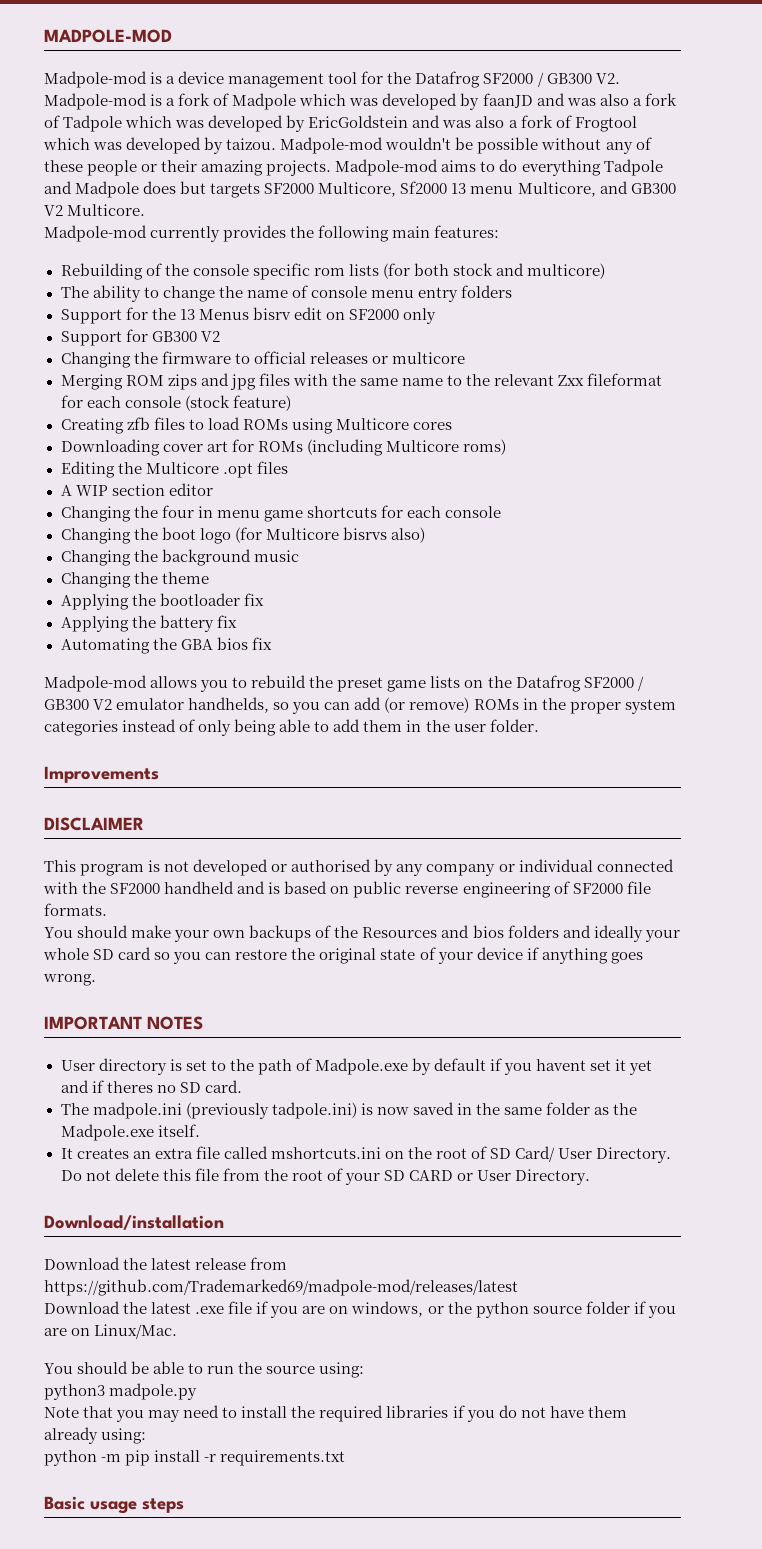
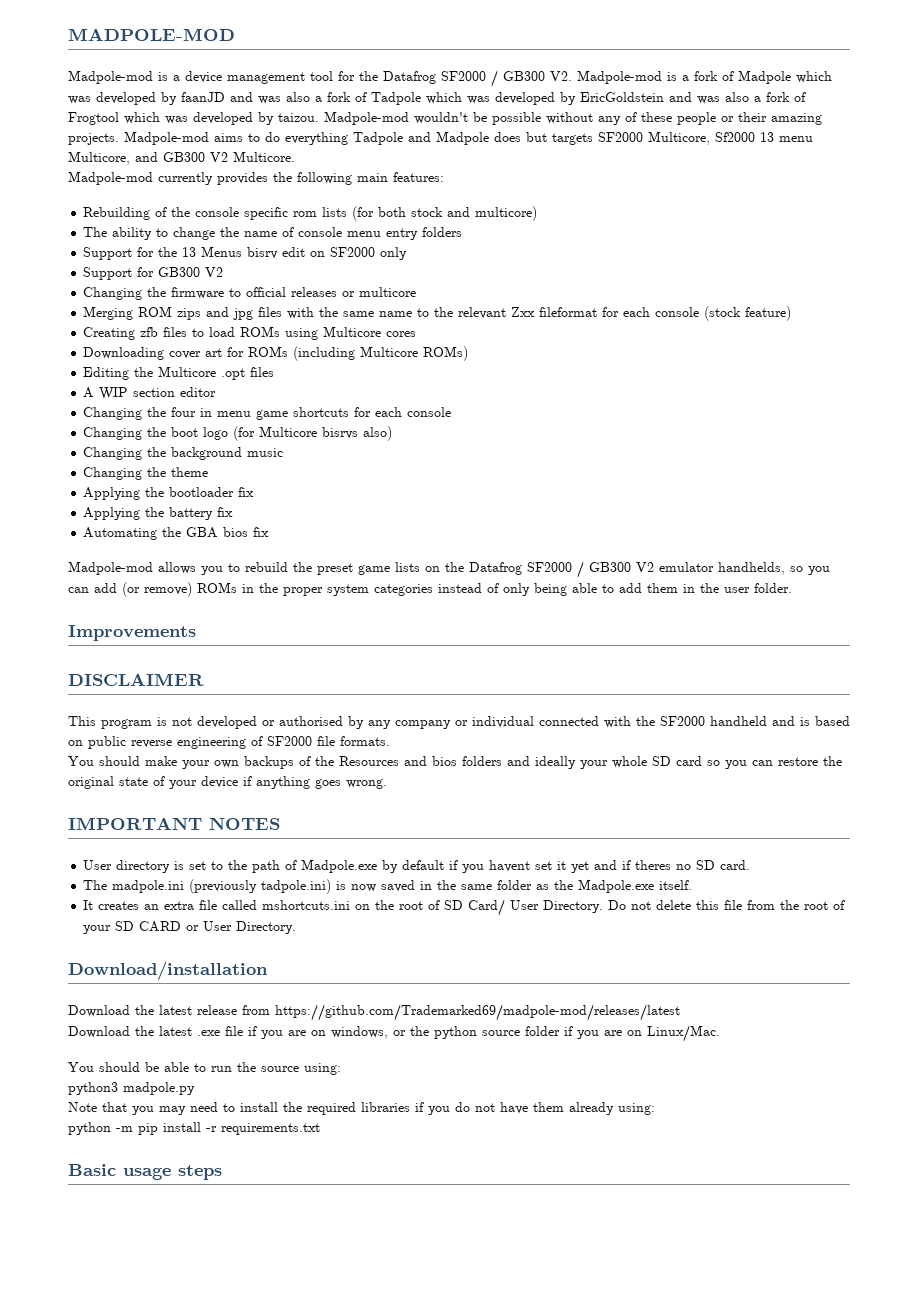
- Downloading cover art for ROMs (including Multicore roms)
+ Downloading cover art for ROMs (including Multicore ROMs)

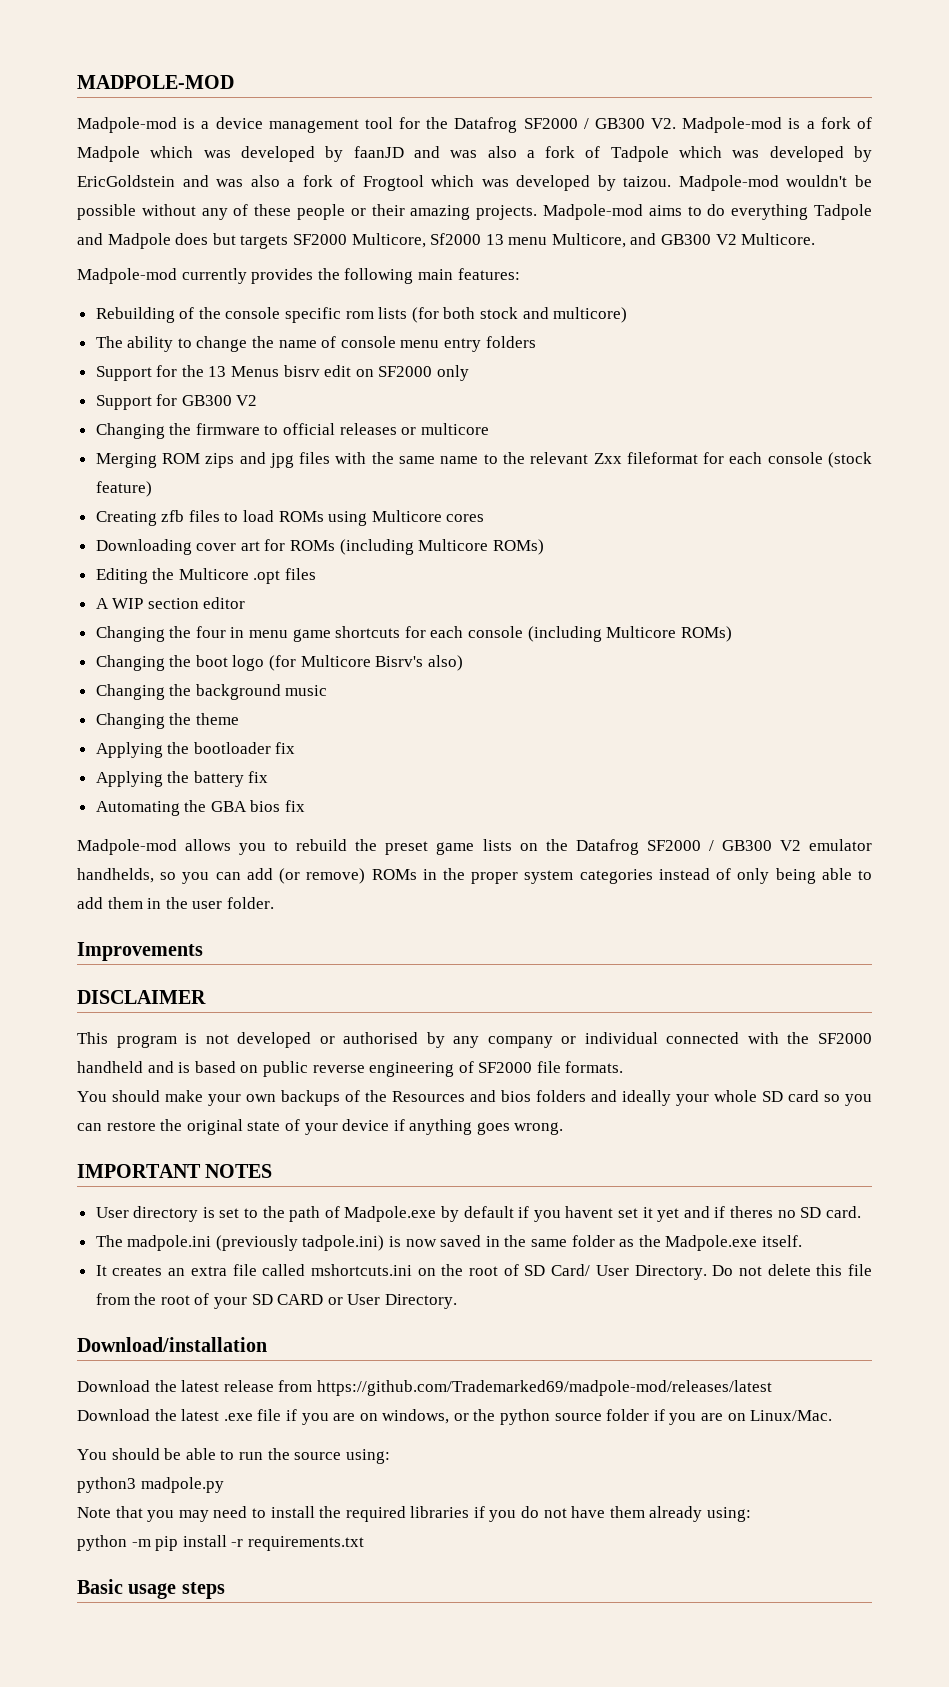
- Changing the four in menu game shortcuts for each console
+ Changing the four in menu game shortcuts for each console (including Multicore ROMs)
- Changing the boot logo (for Multicore bisrvs also)
+ Changing the boot logo (for Multicore Bisrv's also)

